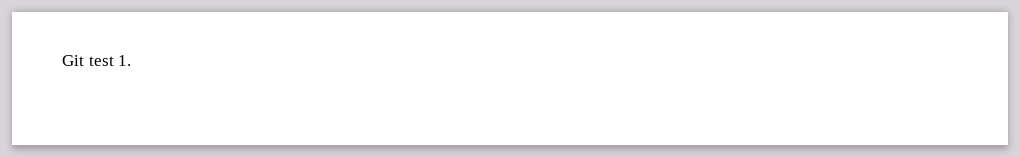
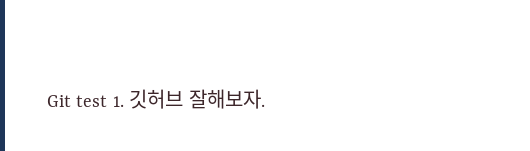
- Git test 1.
+ Git test 1. 깃허브 잘해보자.

